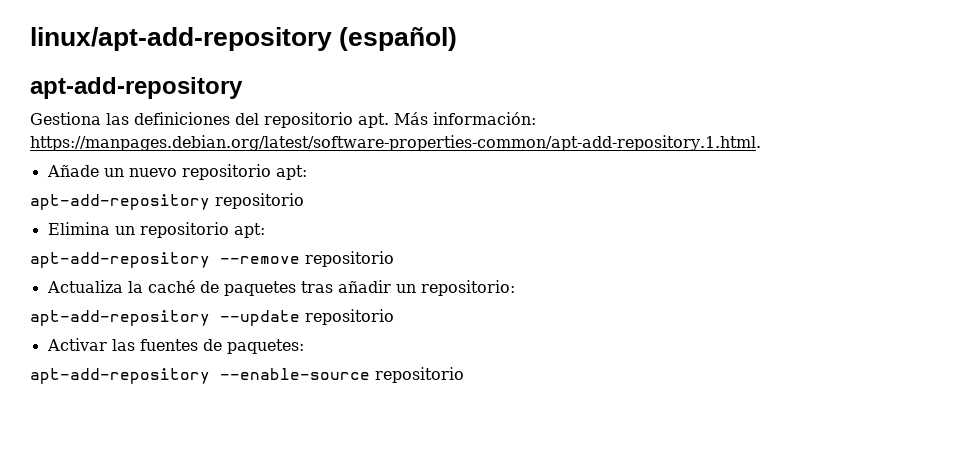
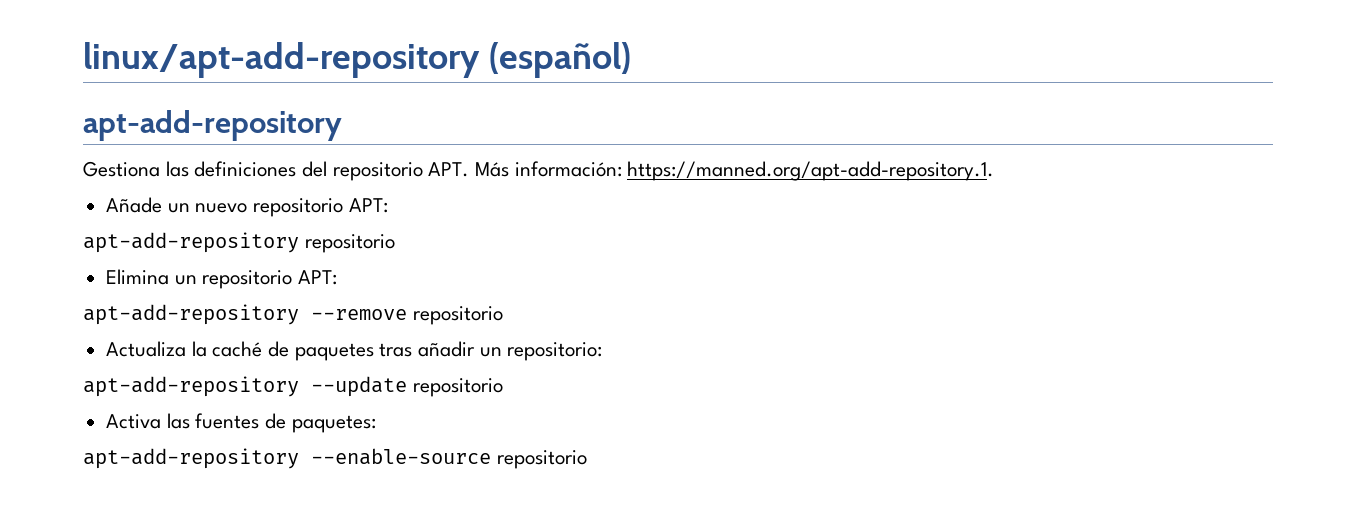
- Gestiona las definiciones del repositorio apt. Más información: https://manpages.debian.org/latest/software-properties-common/apt-add-repository.1.html.
+ Gestiona las definiciones del repositorio APT. Más información: https://manned.org/apt-add-repository.1.
- Añade un nuevo repositorio apt:
+ Añade un nuevo repositorio APT:
- Elimina un repositorio apt:
+ Elimina un repositorio APT:
- Activar las fuentes de paquetes:
+ Activa las fuentes de paquetes:

